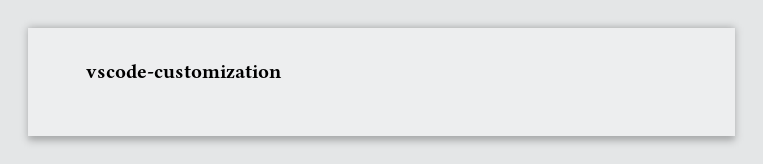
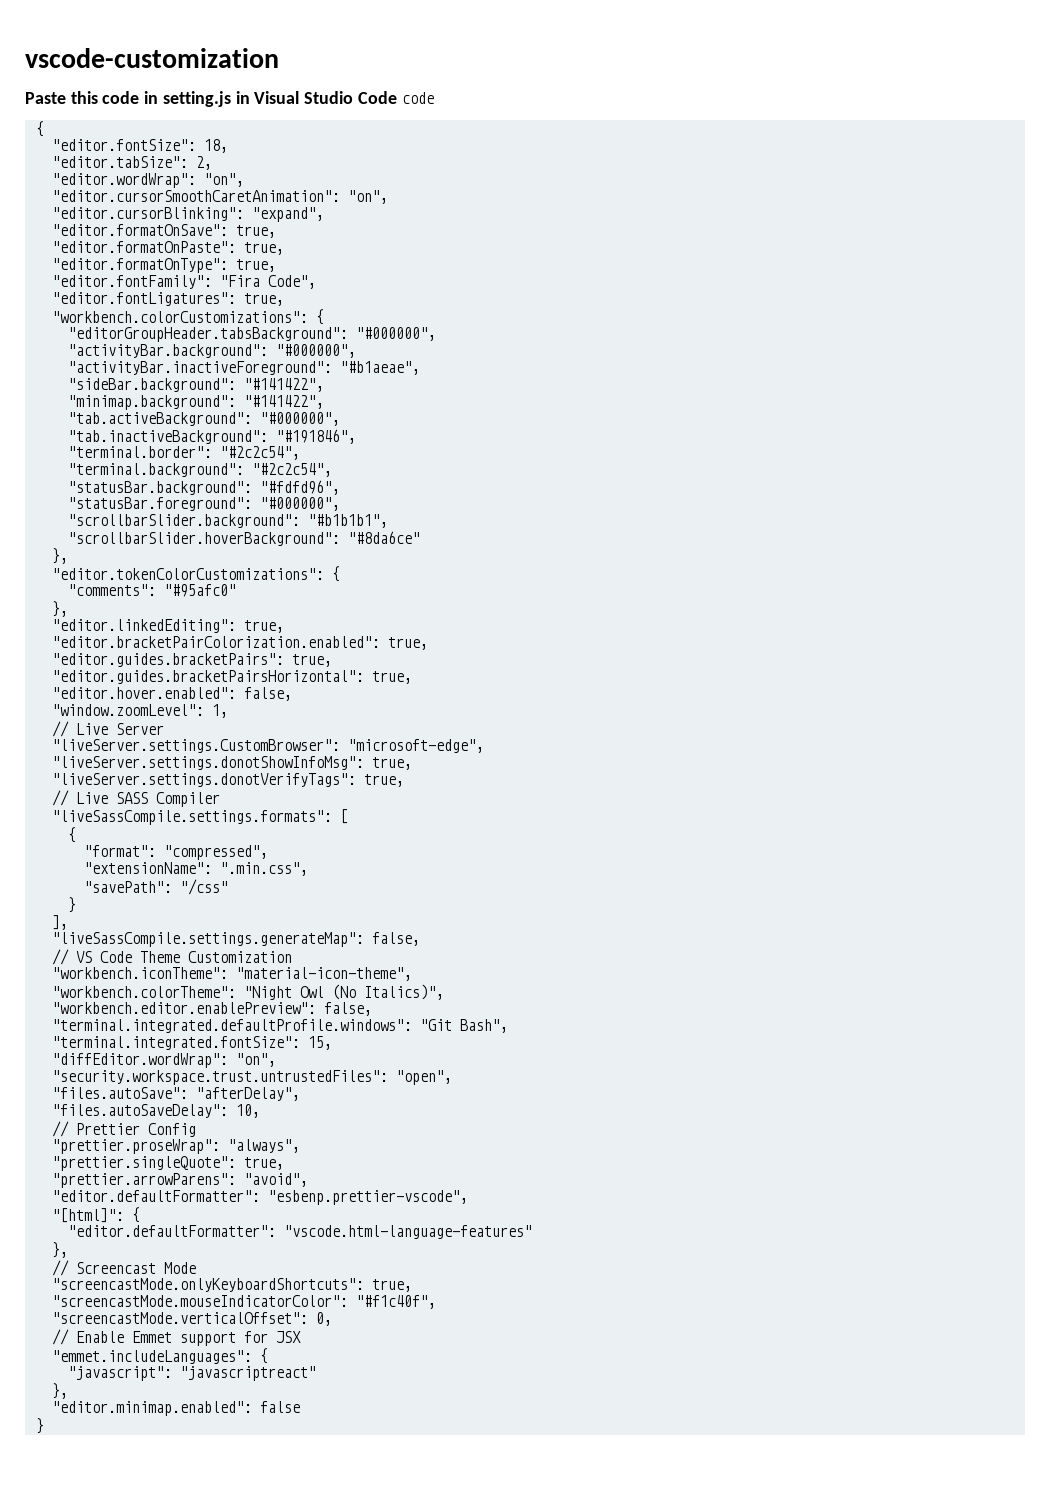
+ Paste this code in setting.js in Visual Studio Code code
+ {
+ "editor.fontSize": 18,
+ "editor.tabSize": 2,
+ "editor.wordWrap": "on",
+ "editor.cursorSmoothCaretAnimation": "on",
+ "editor.cursorBlinking": "expand",
+ "editor.formatOnSave": true,
+ "editor.formatOnPaste": true,
+ "editor.formatOnType": true,
+ "editor.fontFamily": "Fira Code",
+ "editor.fontLigatures": true,
+ "workbench.colorCustomizations": {
+ "editorGroupHeader.tabsBackground": "#000000",
+ "activityBar.background": "#000000",
+ "activityBar.inactiveForeground": "#b1aeae",
+ "sideBar.background": "#141422",
+ "minimap.background": "#141422",
+ "tab.activeBackground": "#000000",
+ "tab.inactiveBackground": "#191846",
+ "terminal.border": "#2c2c54",
+ "terminal.background": "#2c2c54",
+ "statusBar.background": "#fdfd96",
+ "statusBar.foreground": "#000000",
+ "scrollbarSlider.background": "#b1b1b1",
+ "scrollbarSlider.hoverBackground": "#8da6ce"
+ },
+ "editor.tokenColorCustomizations": {
+ "comments": "#95afc0"
+ },
+ "editor.linkedEditing": true,
+ "editor.bracketPairColorization.enabled": true,
+ "editor.guides.bracketPairs": true,
+ "editor.guides.bracketPairsHorizontal": true,
+ "editor.hover.enabled": false,
+ "window.zoomLevel": 1,
+ // Live Server
+ "liveServer.settings.CustomBrowser": "microsoft-edge",
+ "liveServer.settings.donotShowInfoMsg": true,
+ "liveServer.settings.donotVerifyTags": true,
+ // Live SASS Compiler
+ "liveSassCompile.settings.formats": [
+ {
+ "format": "compressed",
+ "extensionName": ".min.css",
+ "savePath": "/css"
+ }
+ ],
+ "liveSassCompile.settings.generateMap": false,
+ // VS Code Theme Customization
+ "workbench.iconTheme": "material-icon-theme",
+ "workbench.colorTheme": "Night Owl (No Italics)",
+ "workbench.editor.enablePreview": false,
+ "terminal.integrated.defaultProfile.windows": "Git Bash",
+ "terminal.integrated.fontSize": 15,
+ "diffEditor.wordWrap": "on",
+ "security.workspace.trust.untrustedFiles": "open",
+ "files.autoSave": "afterDelay",
+ "files.autoSaveDelay": 10,
+ // Prettier Config
+ "prettier.proseWrap": "always",
+ "prettier.singleQuote": true,
+ "prettier.arrowParens": "avoid",
+ "editor.defaultFormatter": "esbenp.prettier-vscode",
+ "[html]": {
+ "editor.defaultFormatter": "vscode.html-language-features"
+ },
+ // Screencast Mode
+ "screencastMode.onlyKeyboardShortcuts": true,
+ "screencastMode.mouseIndicatorColor": "#f1c40f",
+ "screencastMode.verticalOffset": 0,
+ // Enable Emmet support for JSX
+ "emmet.includeLanguages": {
+ "javascript": "javascriptreact"
+ },
+ "editor.minimap.enabled": false
+ }

